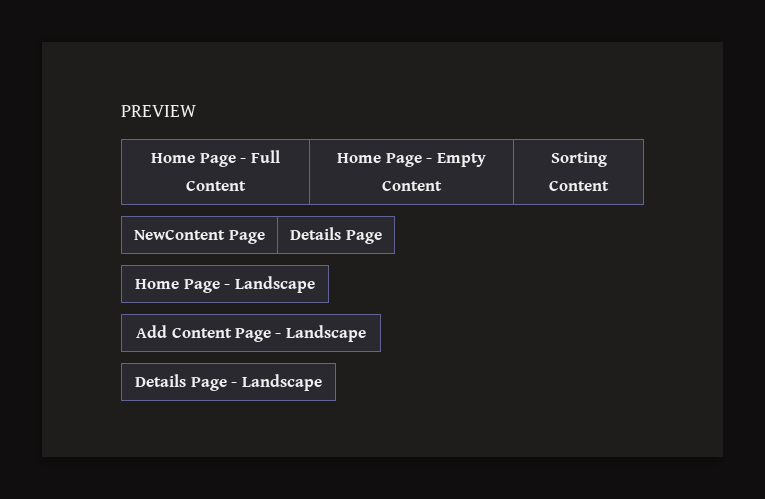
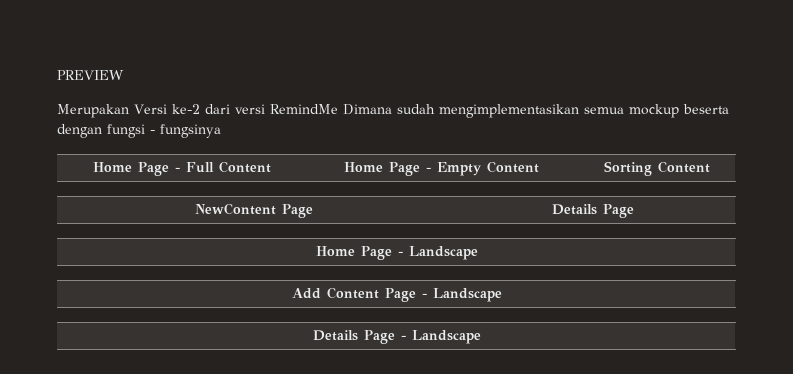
+ Merupakan Versi ke-2 dari versi RemindMe Dimana sudah mengimplementasikan semua mockup beserta dengan fungsi - fungsinya

